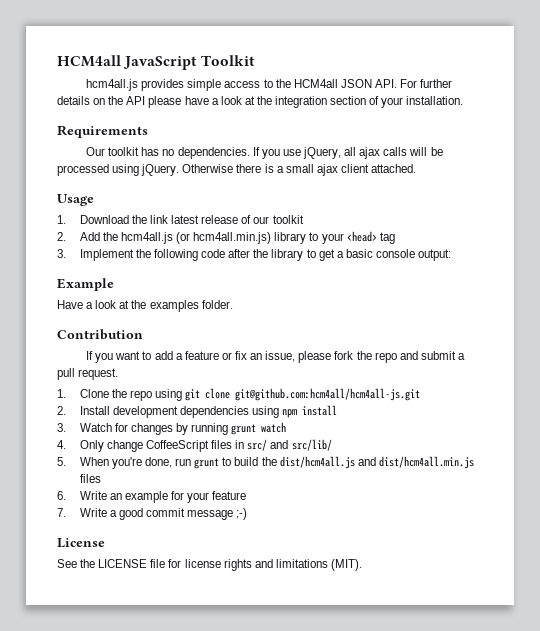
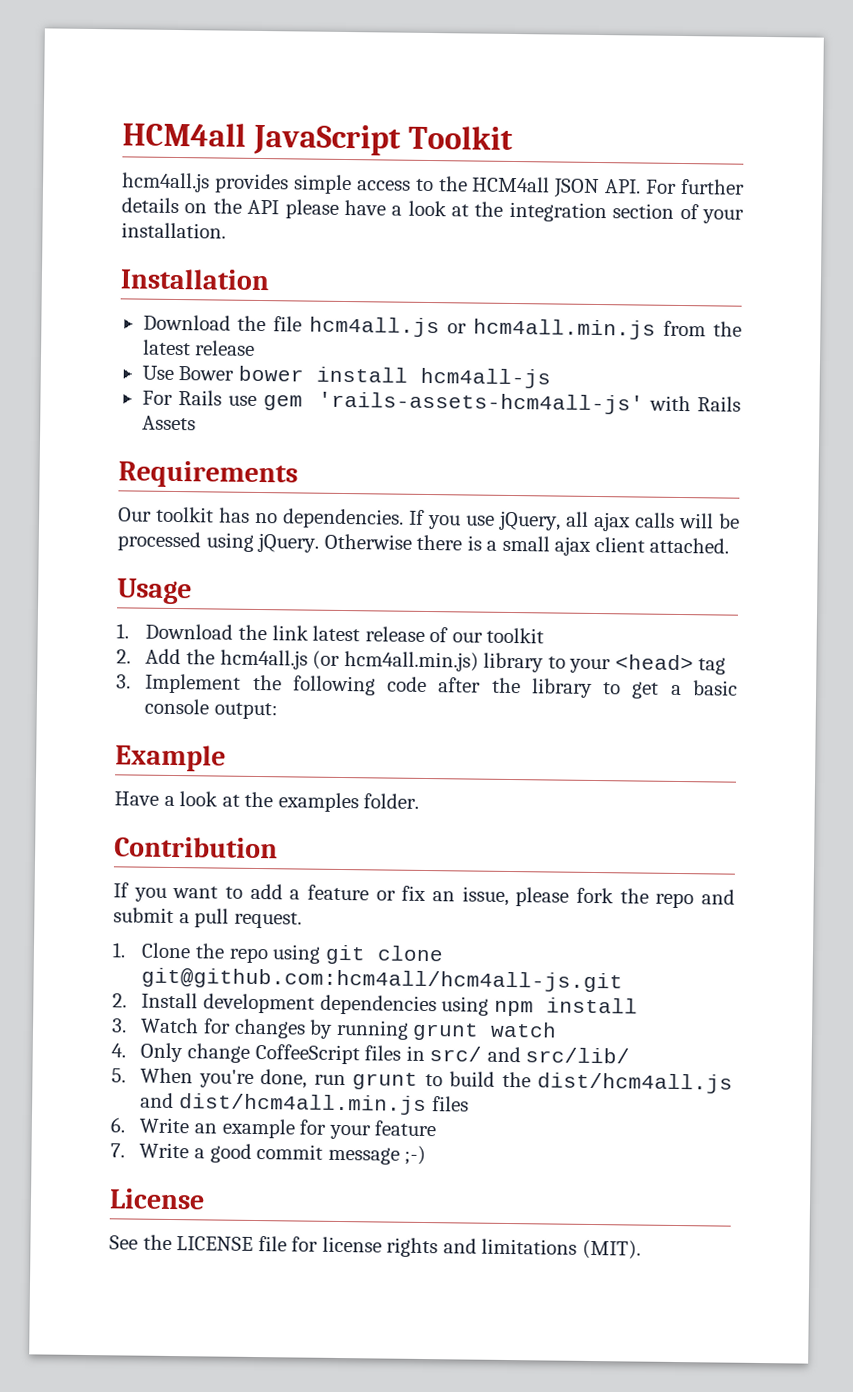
+ Installation
+ Download the file hcm4all.js or hcm4all.min.js from the latest release
+ Use Bower bower install hcm4all-js
+ For Rails use gem 'rails-assets-hcm4all-js' with Rails Assets

